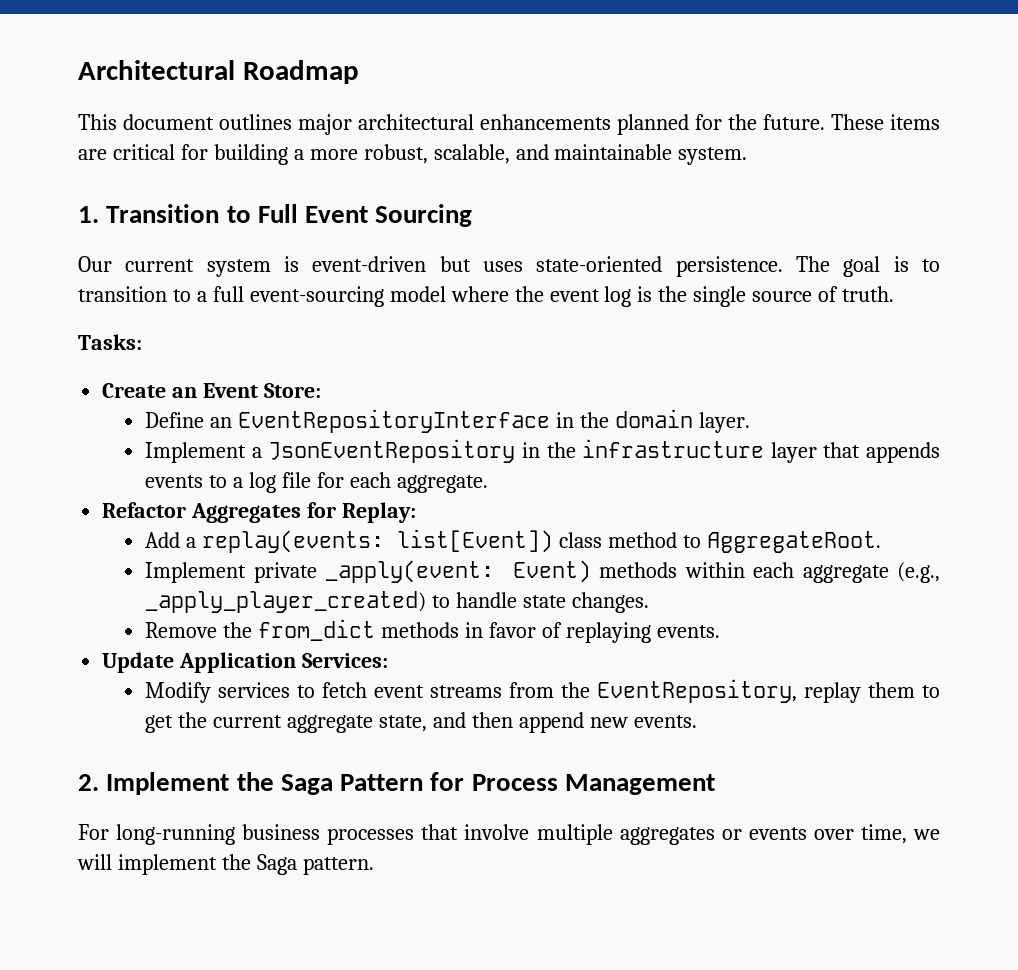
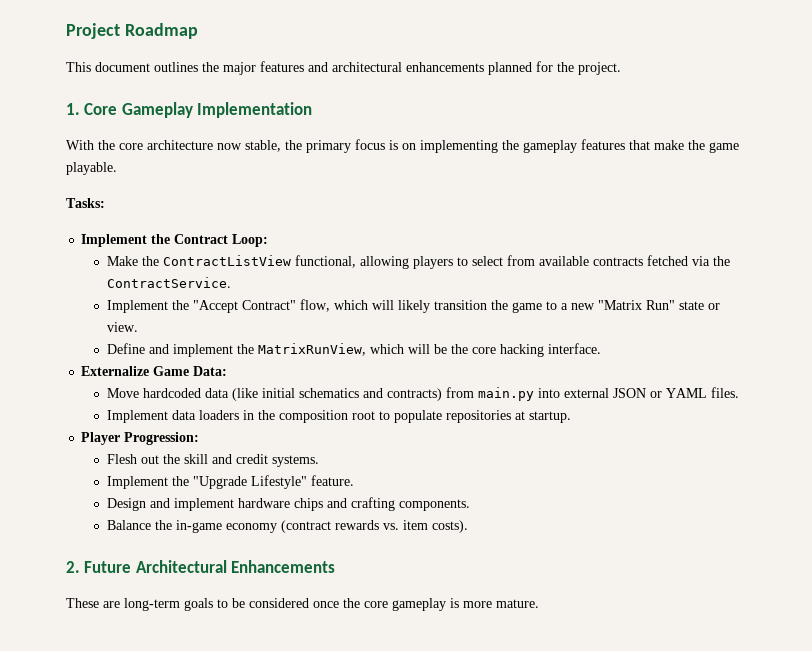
- Architectural Roadmap
+ Project Roadmap
- This document outlines major architectural enhancements planned for the future. These items are critical for building a more robust, scalable, and maintainable system.
- 1. Transition to Full Event Sourcing
- Our current system is event-driven but uses state-oriented persistence. The goal is to transition to a full event-sourcing model where the event log is the single source of truth.
+ This document outlines the major features and architectural enhancements planned for the project.
+ 1. Core Gameplay Implementation
+ With the core architecture now stable, the primary focus is on implementing the gameplay features that make the game playable.
  Tasks:
- Create an Event Store:
- Define an EventRepositoryInterface in the domain layer.
- Implement a JsonEventRepository in the infrastructure layer that appends events to a log file for each aggregate.
- Refactor Aggregates for Replay:
- Add a replay(events: list[Event]) class method to AggregateRoot.
- Implement private _apply(event: Event) methods within each aggregate (e.g., _apply_player_created) to handle state changes.
- Remove the from_dict methods in favor of replaying events.
- Update Application Services:
- Modify services to fetch event streams from the EventRepository, replay them to get the current aggregate state, and then append new events.
- 2. Implement the Saga Pattern for Process Management
- For long-running business processes that involve multiple aggregates or events over time, we will implement the Saga pattern.
+ Implement the Contract Loop:
+ Make the ContractListView functional, allowing players to select from available contracts fetched via the ContractService.
+ Implement the "Accept Contract" flow, which will likely transition the game to a new "Matrix Run" state or view.
+ Define and implement the MatrixRunView, which will be the core hacking interface.
+ Externalize Game Data:
+ Move hardcoded data (like initial schematics and contracts) from main.py into external JSON or YAML files.
+ Implement data loaders in the composition root to populate repositories at startup.
+ Player Progression:
+ Flesh out the skill and credit systems.
+ Implement the "Upgrade Lifestyle" feature.
+ Design and implement hardware chips and crafting components.
+ Balance the in-game economy (contract rewards vs. item costs).
+ 2. Future Architectural Enhancements
+ These are long-term goals to be considered once the core gameplay is more mature.

